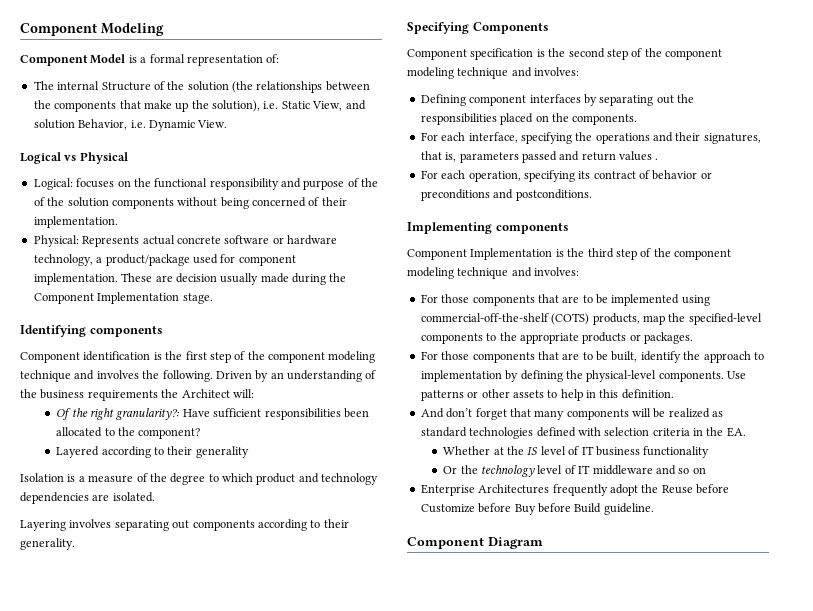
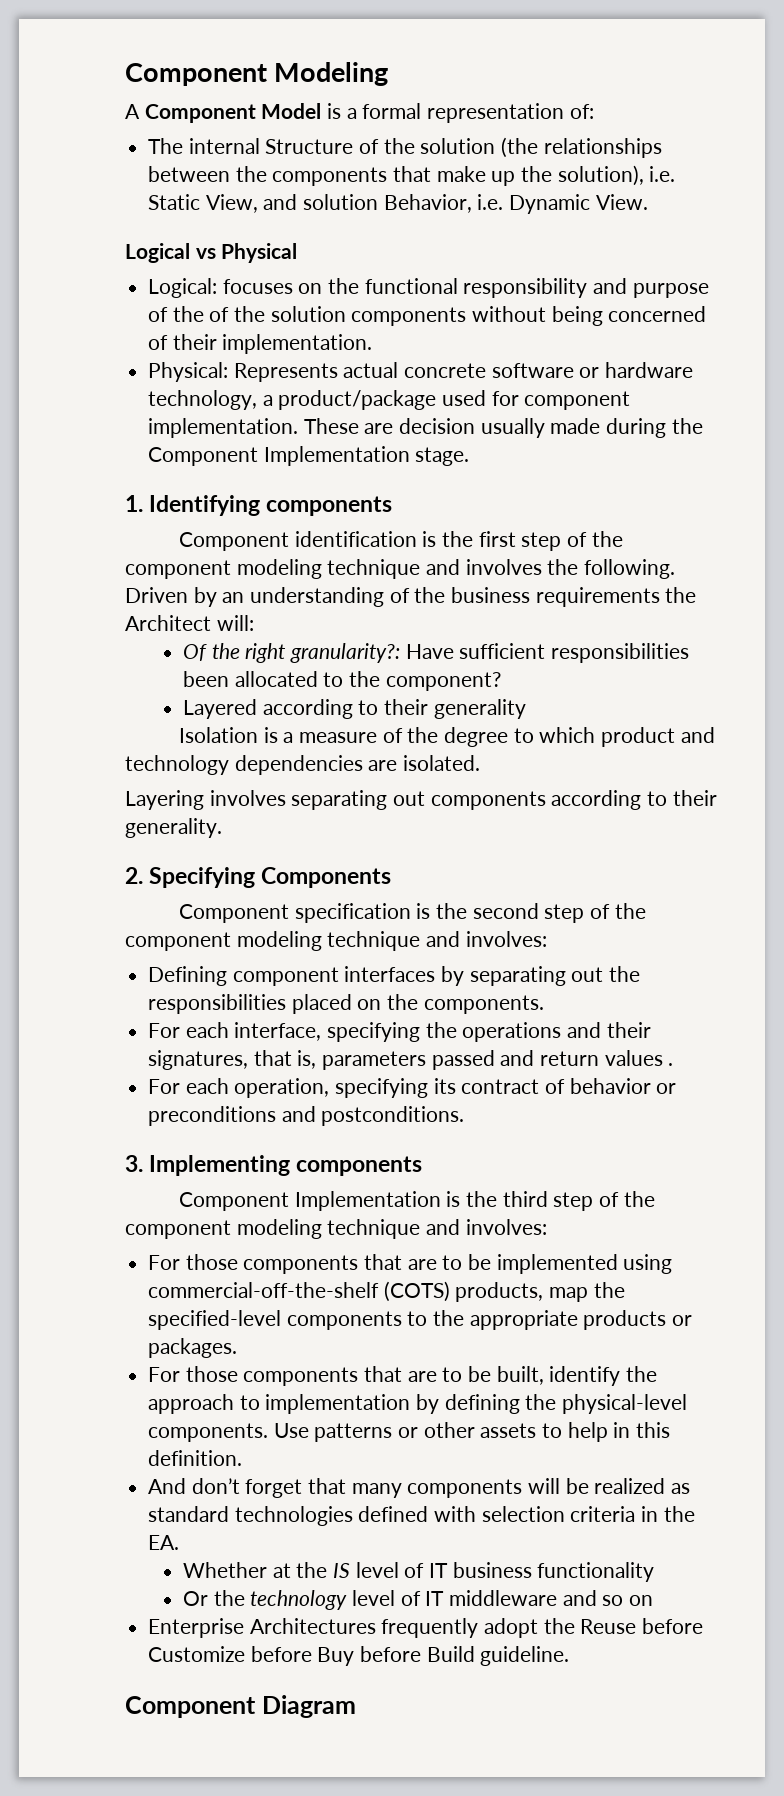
- Component Model is a formal representation of:
+ A Component Model is a formal representation of:
- Identifying components
+ 1. Identifying components
- Specifying Components
+ 2. Specifying Components
- Implementing components
+ 3. Implementing components

